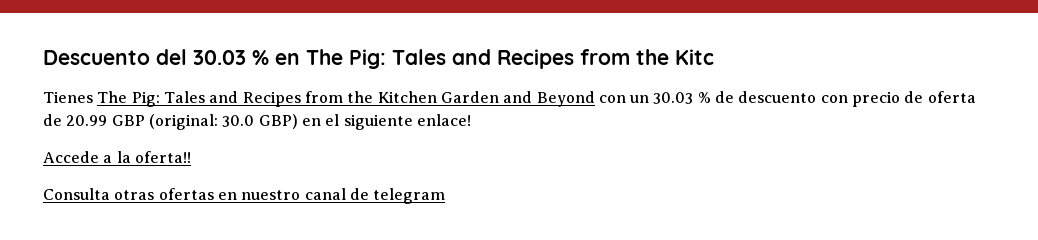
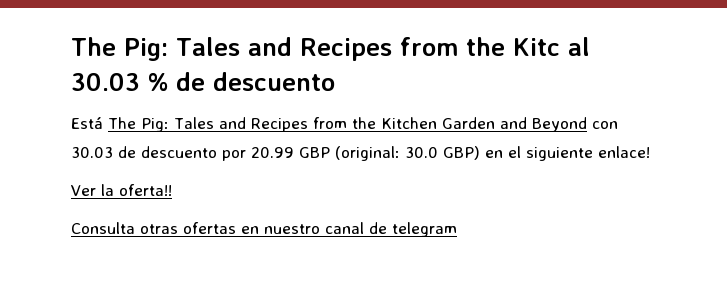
- Descuento del 30.03 % en The Pig: Tales and Recipes from the Kitc
- Tienes The Pig: Tales and Recipes from the Kitchen Garden and Beyond con un 30.03 % de descuento con precio de oferta de 20.99 GBP (original: 30.0 GBP) en el siguiente enlace!
+ The Pig: Tales and Recipes from the Kitc al 30.03 % de descuento
+ Está The Pig: Tales and Recipes from the Kitchen Garden and Beyond con 30.03 de descuento por 20.99 GBP (original: 30.0 GBP) en el siguiente enlace!
- Accede a la oferta!!
+ Ver la oferta!!

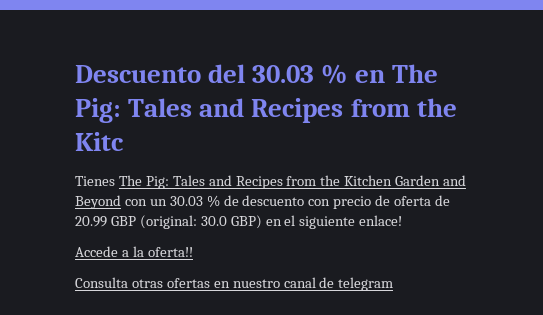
- The Pig: Tales and Recipes from the Kitc al 30.03 % de descuento
- Está The Pig: Tales and Recipes from the Kitchen Garden and Beyond con 30.03 de descuento por 20.99 GBP (original: 30.0 GBP) en el siguiente enlace!
+ Descuento del 30.03 % en The Pig: Tales and Recipes from the Kitc
+ Tienes The Pig: Tales and Recipes from the Kitchen Garden and Beyond con un 30.03 % de descuento con precio de oferta de 20.99 GBP (original: 30.0 GBP) en el siguiente enlace!
- Ver la oferta!!
+ Accede a la oferta!!

